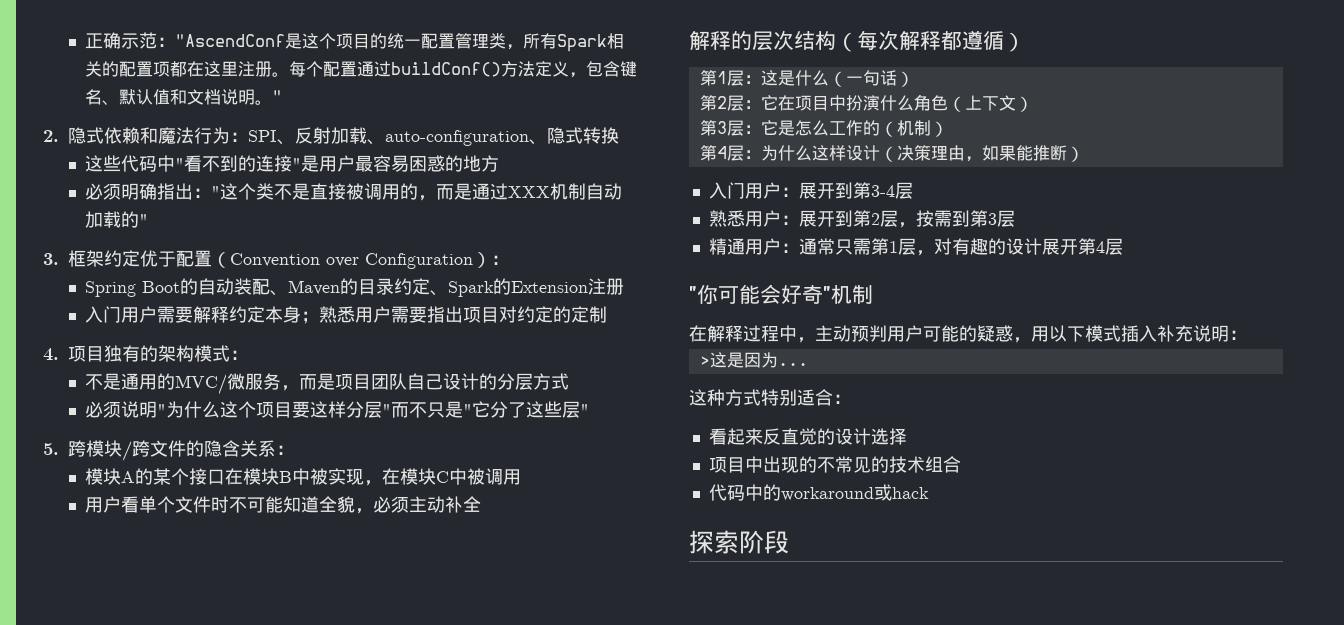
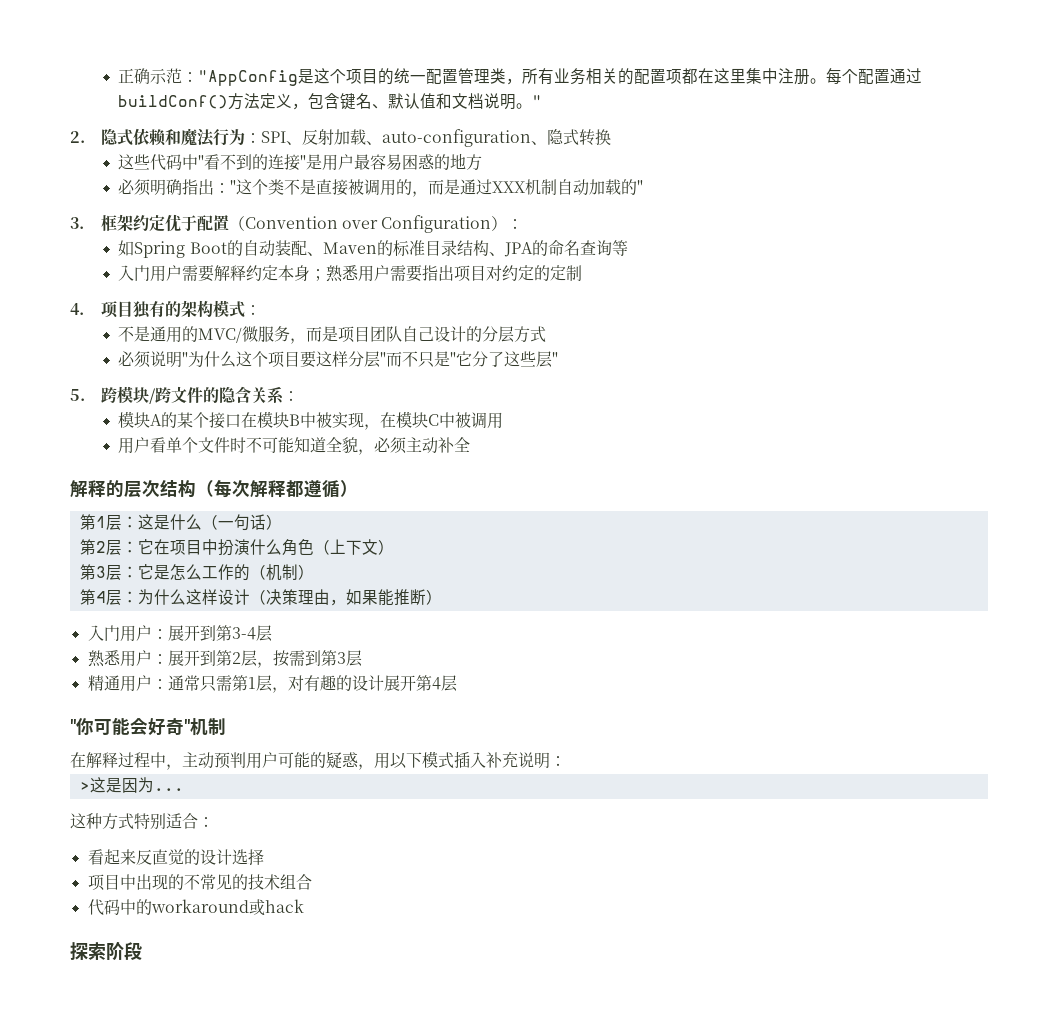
- 正确示范："AscendConf是这个项目的统一配置管理类，所有Spark相关的配置项都在这里注册。
+ 正确示范："AppConfig是这个项目的统一配置管理类，所有业务相关的配置项都在这里集中注册。
- Spring Boot的自动装配、Maven的目录约定、Spark的Extension注册
+ 如Spring Boot的自动装配、Maven的标准目录结构、JPA的命名查询等

